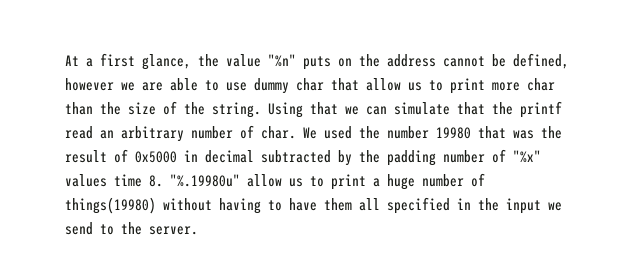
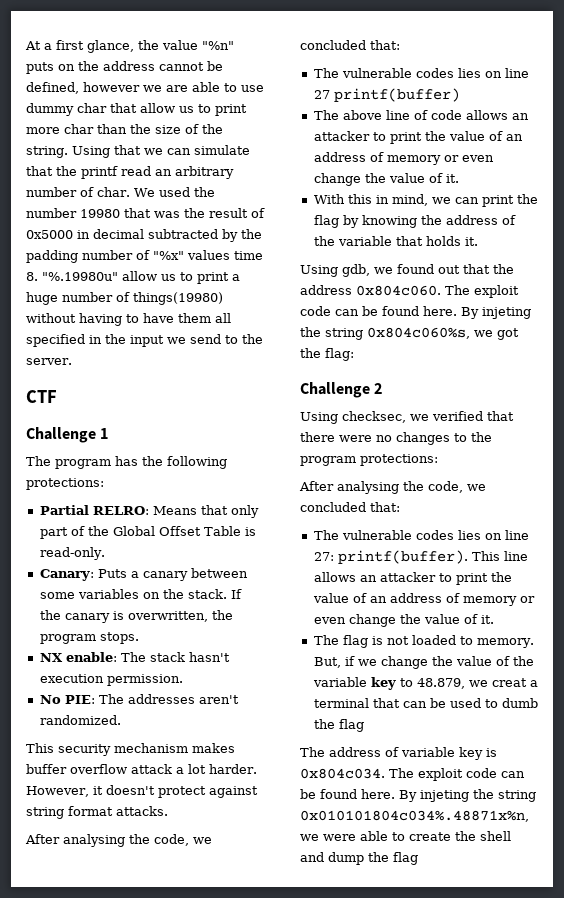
+ CTF
+ Challenge 1
+ The program has the following protections:
+ Partial RELRO: Means that only part of the Global Offset Table is read-only.
+ Canary: Puts a canary between some variables on the stack. If the canary is overwritten, the program stops.
+ NX enable: The stack hasn't execution permission.
+ No PIE: The addresses aren't randomized.
+ This security mechanism makes buffer overflow attack a lot harder. However, it doesn't protect against string format attacks.
+ After analysing the code, we concluded that:
+ The vulnerable codes lies on line 27 printf(buffer)
+ The above line of code allows an attacker to print the value of an address of memory or even change the value of it.
+ With this in mind, we can print the flag by knowing the address of the variable that holds it.
+ Using gdb, we found out that the address 0x804c060. The exploit code can be found here. By injeting the string 0x804c060%s, we got the flag:
+ Challenge 2
+ Using checksec, we verified that there were no changes to the program protections:
+ After analysing the code, we concluded that:
+ The vulnerable codes lies on line 27: printf(buffer). This line allows an attacker to print the value of an address of memory or even change the value of it.
+ The flag is not loaded to memory. But, if we change the value of the variable key to 48.879, we creat a terminal that can be used to dumb the flag
+ The address of variable key is 0x804c034. The exploit code can be found here. By injeting the string 0x010101804c034%.48871x%n, we were able to create the shell and dump the flag

